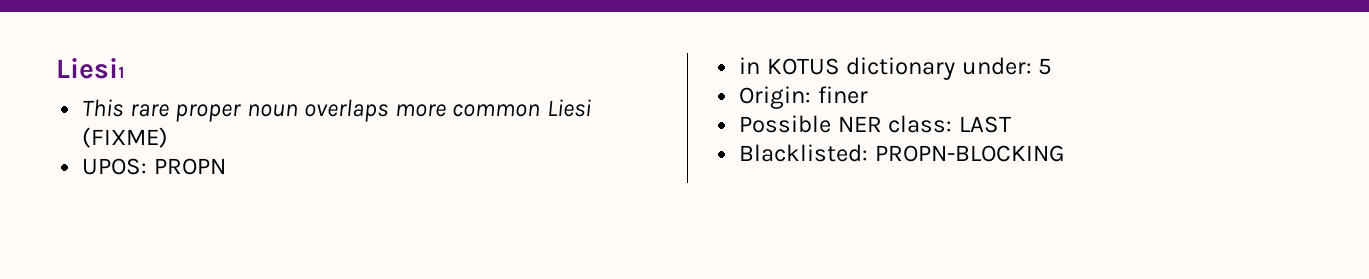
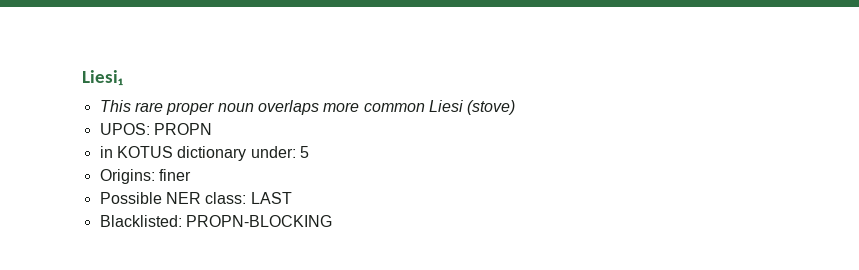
- This rare proper noun overlaps more common Liesi (FIXME)
+ This rare proper noun overlaps more common Liesi (stove)
- Origin: finer
+ Origins: finer

